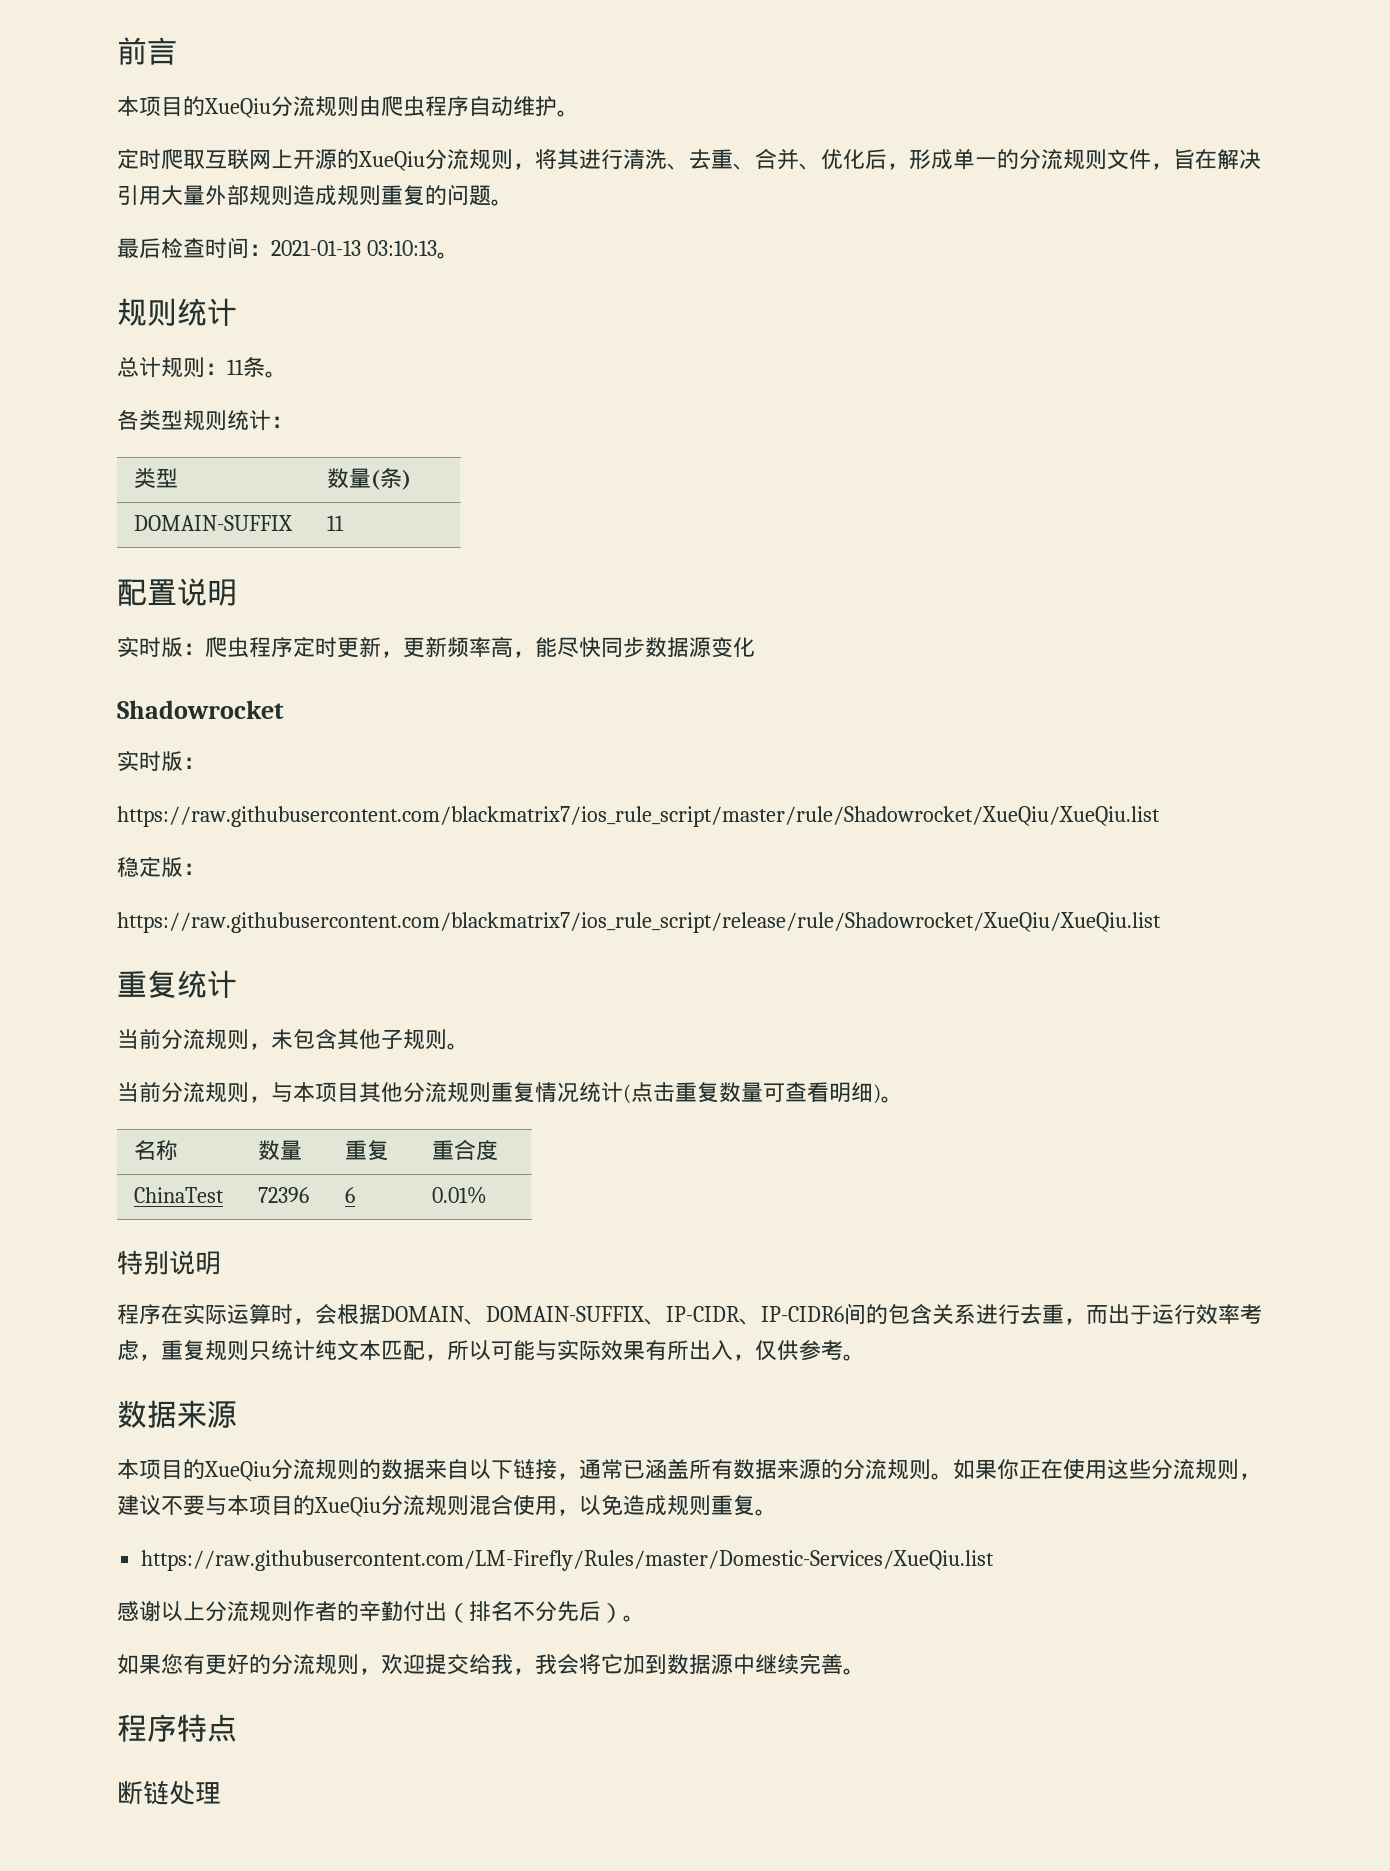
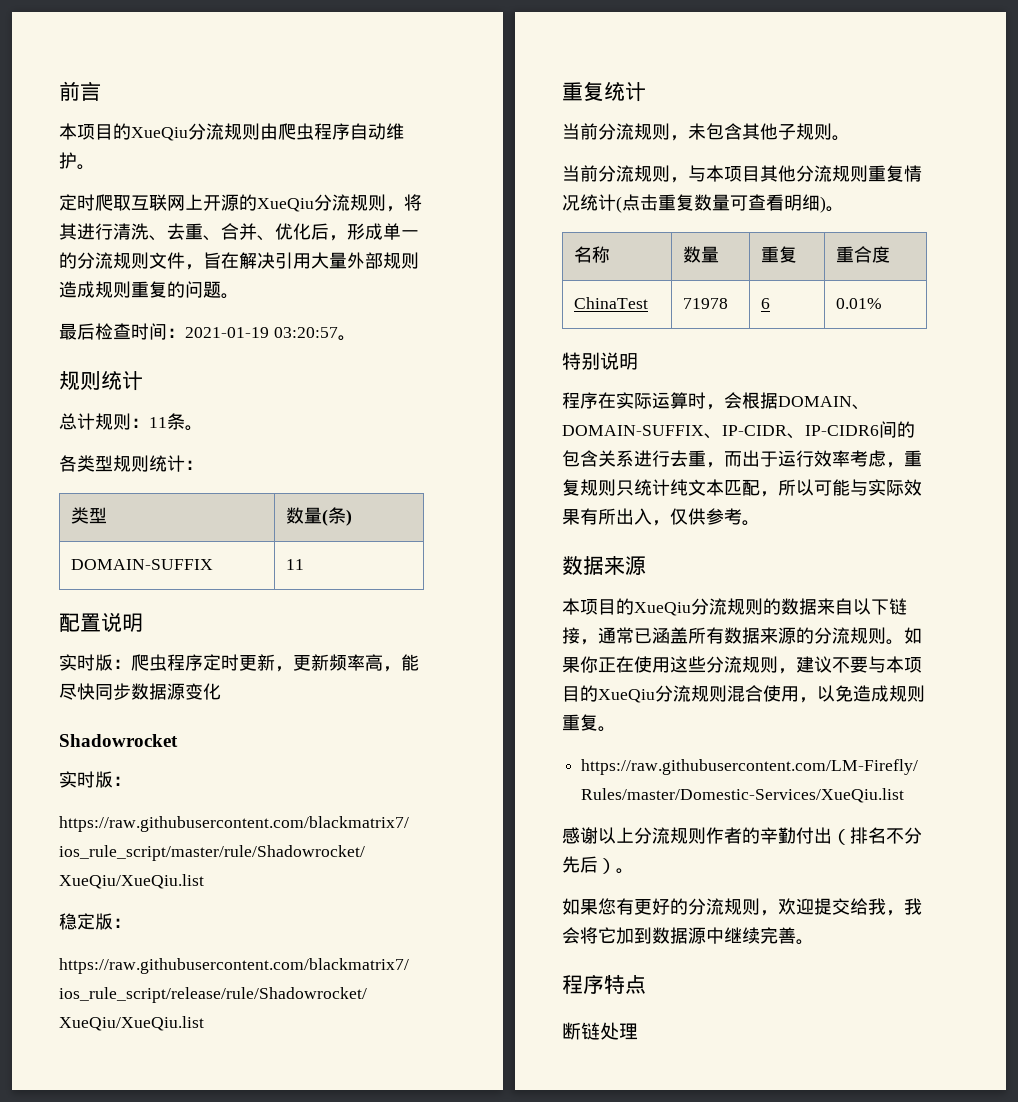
- 最后检查时间：2021-01-13 03:10:13。
+ 最后检查时间：2021-01-19 03:20:57。
- ChinaTest | 72396 | 6 | 0.01%
+ ChinaTest | 71978 | 6 | 0.01%

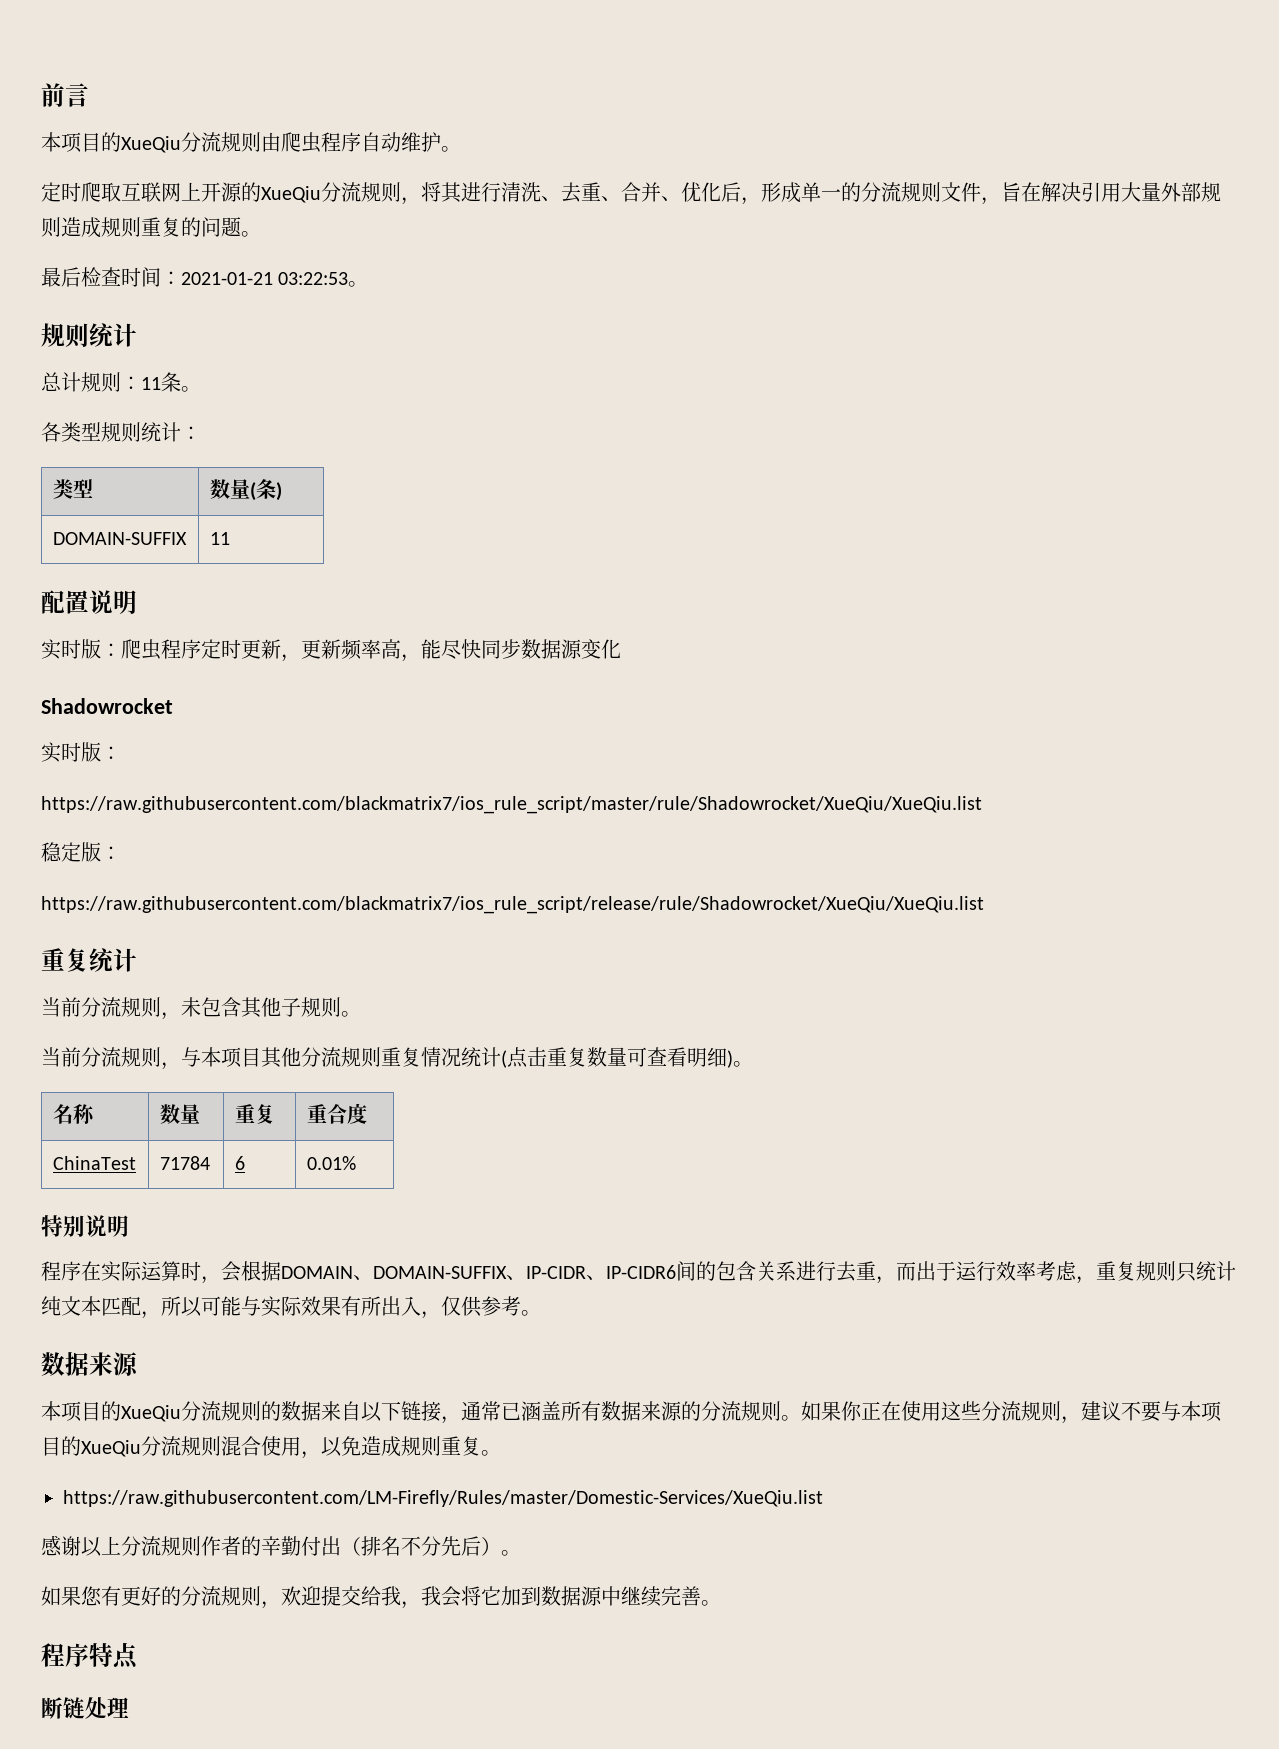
- 最后检查时间：2021-01-19 03:20:57。
+ 最后检查时间：2021-01-21 03:22:53。
- ChinaTest | 71978 | 6 | 0.01%
+ ChinaTest | 71784 | 6 | 0.01%

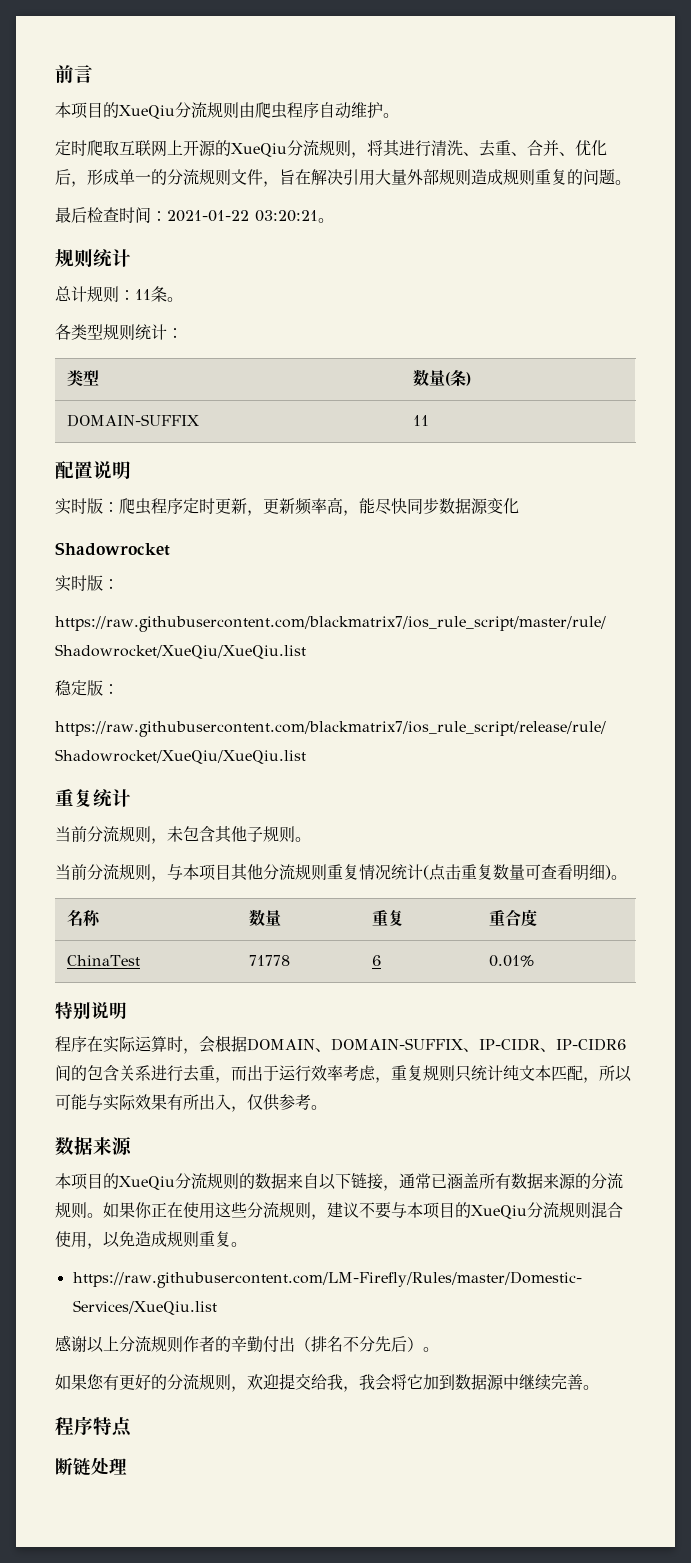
- 最后检查时间：2021-01-21 03:22:53。
+ 最后检查时间：2021-01-22 03:20:21。
- ChinaTest | 71784 | 6 | 0.01%
+ ChinaTest | 71778 | 6 | 0.01%

